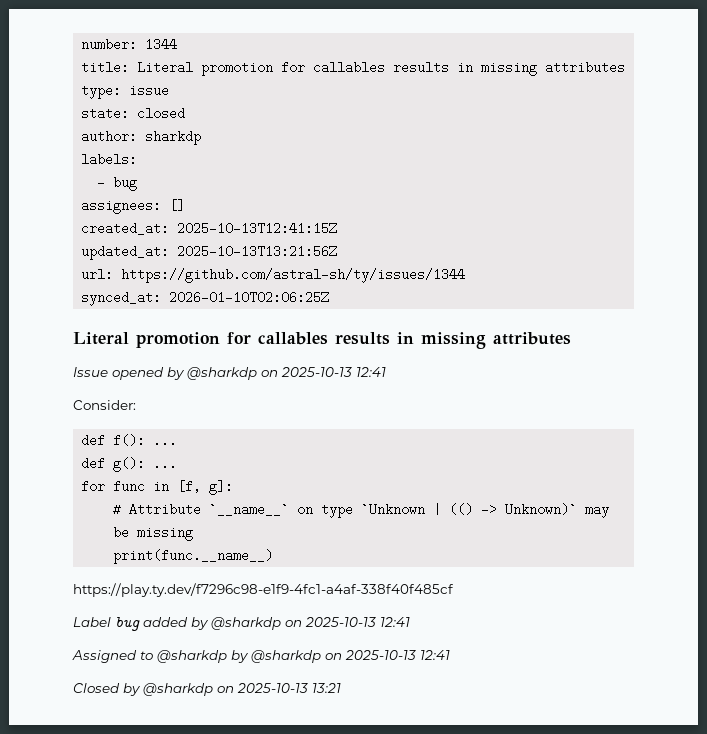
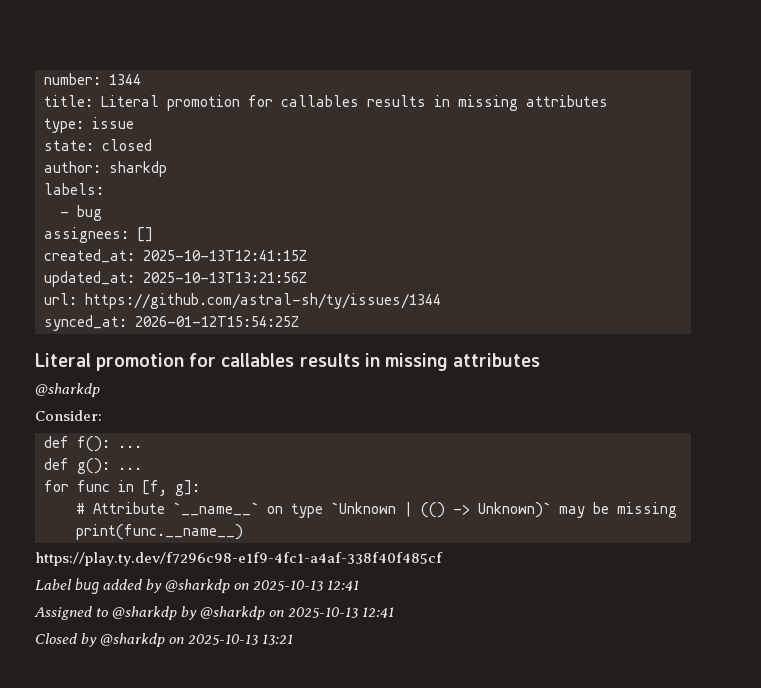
- synced_at: 2026-01-10T02:06:25Z
+ synced_at: 2026-01-12T15:54:25Z
  Literal promotion for callables results in missing attributes
- Issue opened by @sharkdp on 2025-10-13 12:41
+ @sharkdp

